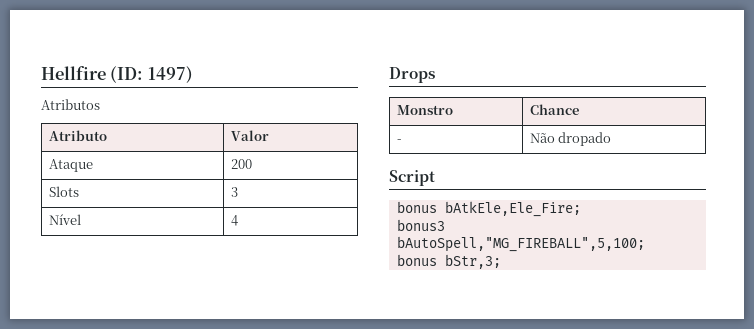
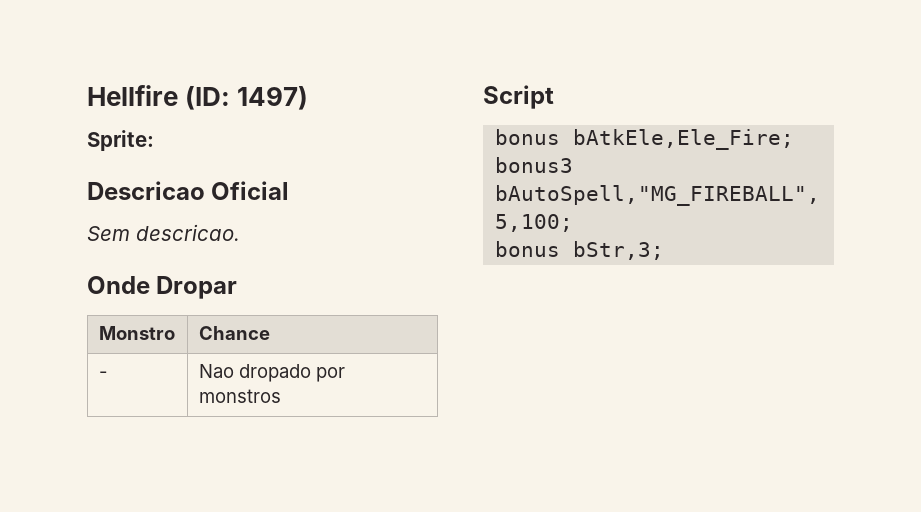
- Atributos
- Atributo | Valor
- Ataque | 200
- Slots | 3
- Nível | 4
- Drops
+ Sprite:
+ Descricao Oficial
+ Sem descricao.
+ Onde Dropar
- - | Não dropado
+ - | Nao dropado por monstros

